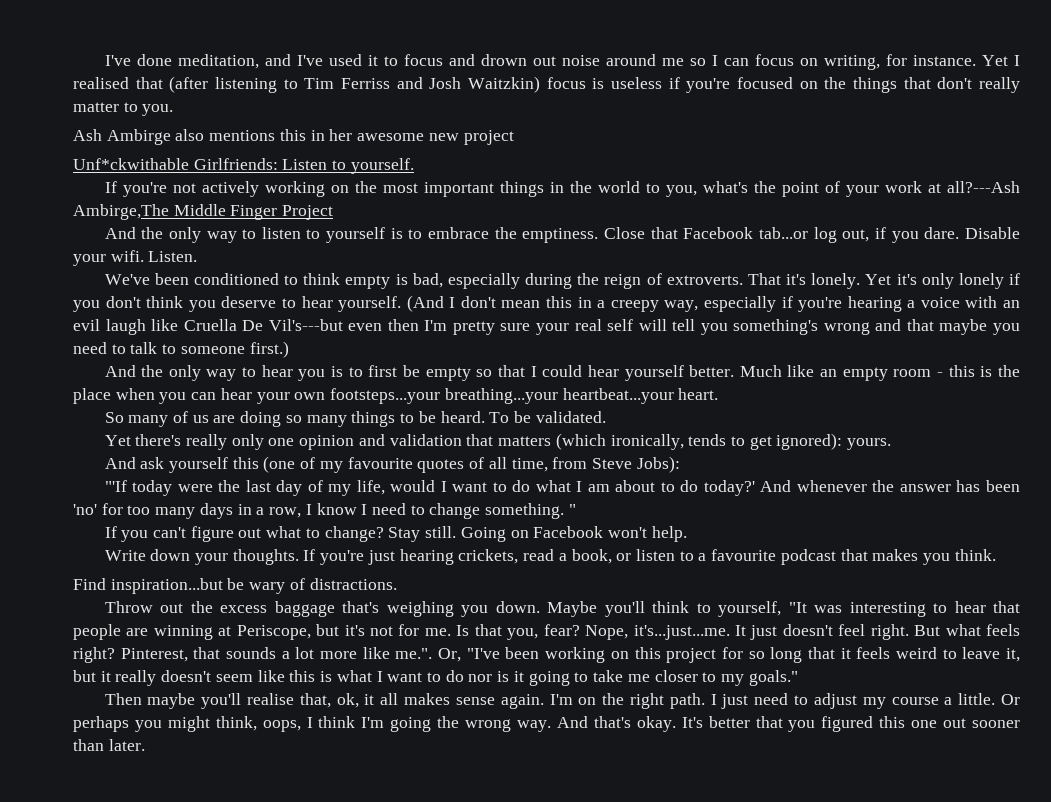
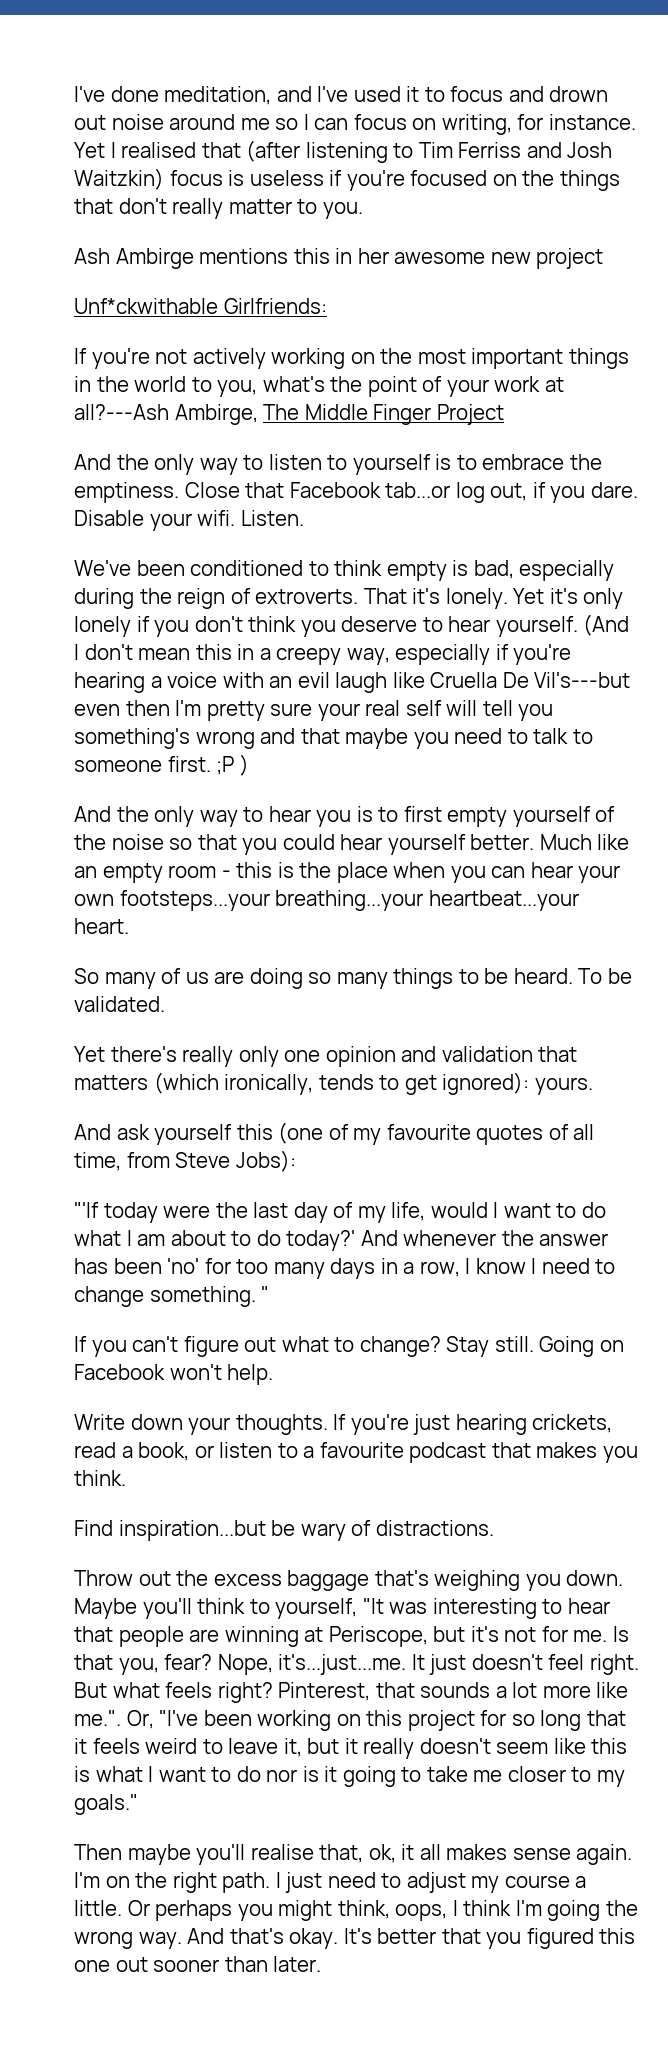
- Ash Ambirge also mentions this in her awesome new project
+ Ash Ambirge mentions this in her awesome new project
- Unf*ckwithable Girlfriends: Listen to yourself.
+ Unf*ckwithable Girlfriends:
- If you're not actively working on the most important things in the world to you, what's the point of your work at all?---Ash Ambirge,The Middle Finger Project
+ If you're not actively working on the most important things in the world to you, what's the point of your work at all?---Ash Ambirge, The Middle Finger Project
- (And I don't mean this in a creepy way, especially if you're hearing a voice with an evil laugh like Cruella De Vil's---but even then I'm pretty sure your real self will tell you something's wrong and that maybe you need to talk to someone first.)
+ (And I don't mean this in a creepy way, especially if you're hearing a voice with an evil laugh like Cruella De Vil's---but even then I'm pretty sure your real self will tell you something's wrong and that maybe you need to talk to someone first. ;P )
- And the only way to hear you is to first be empty so that I could hear yourself better.
+ And the only way to hear you is to first empty yourself of the noise so that you could hear yourself better.

